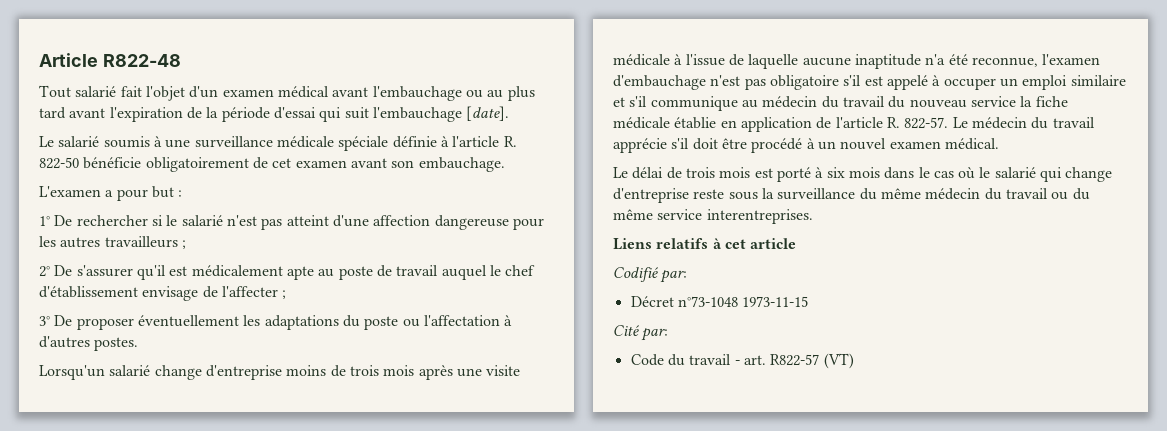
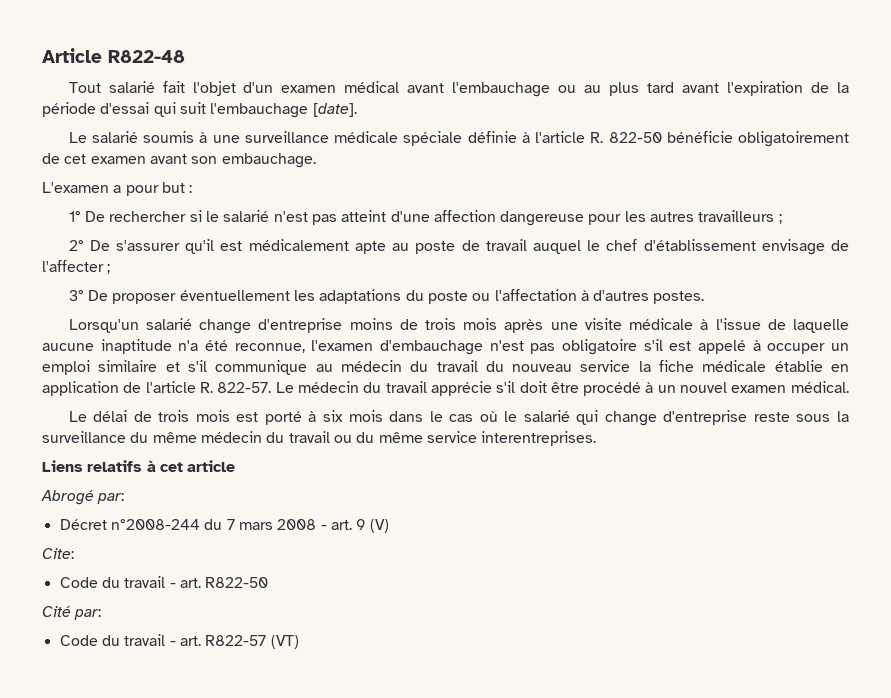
- Codifié par:
+ Abrogé par:
- Décret n°73-1048 1973-11-15
+ Décret n°2008-244 du 7 mars 2008 - art. 9 (V)
+ Cite:
+ Code du travail - art. R822-50

